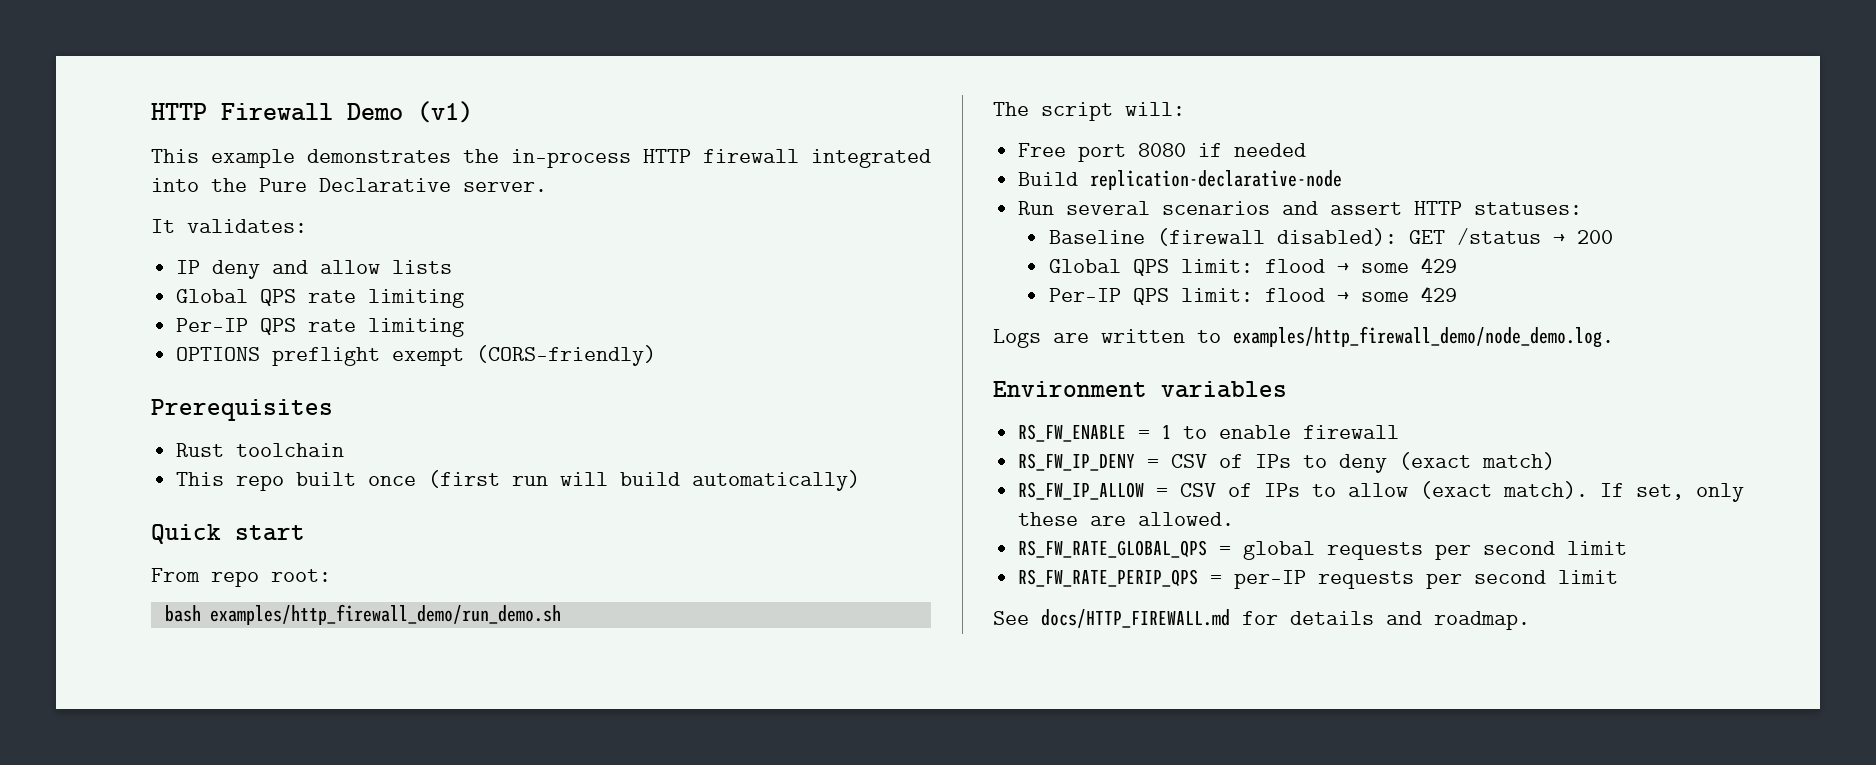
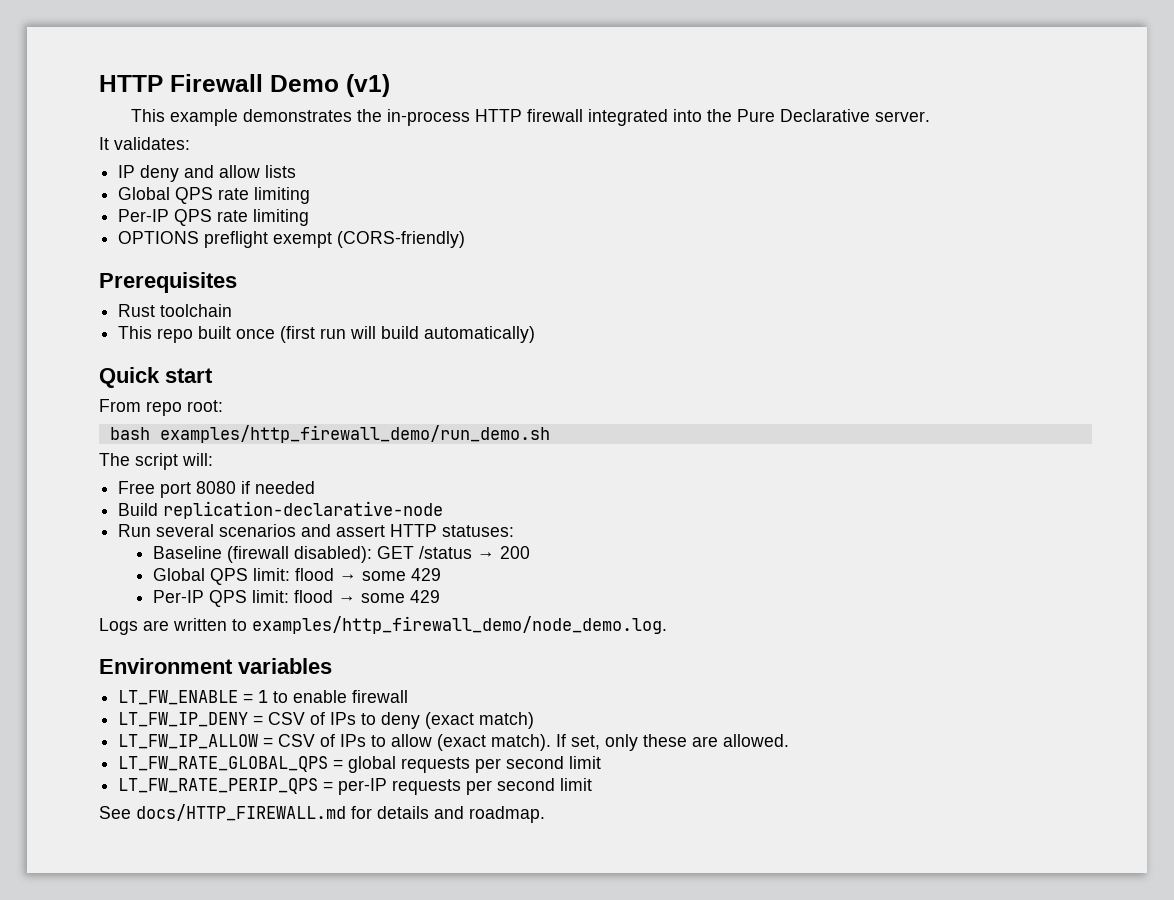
- RS_FW_ENABLE = 1 to enable firewall
+ LT_FW_ENABLE = 1 to enable firewall
- RS_FW_IP_DENY = CSV of IPs to deny (exact match)
+ LT_FW_IP_DENY = CSV of IPs to deny (exact match)
- RS_FW_IP_ALLOW = CSV of IPs to allow (exact match).
+ LT_FW_IP_ALLOW = CSV of IPs to allow (exact match).
- RS_FW_RATE_GLOBAL_QPS = global requests per second limit
+ LT_FW_RATE_GLOBAL_QPS = global requests per second limit
- RS_FW_RATE_PERIP_QPS = per-IP requests per second limit
+ LT_FW_RATE_PERIP_QPS = per-IP requests per second limit

